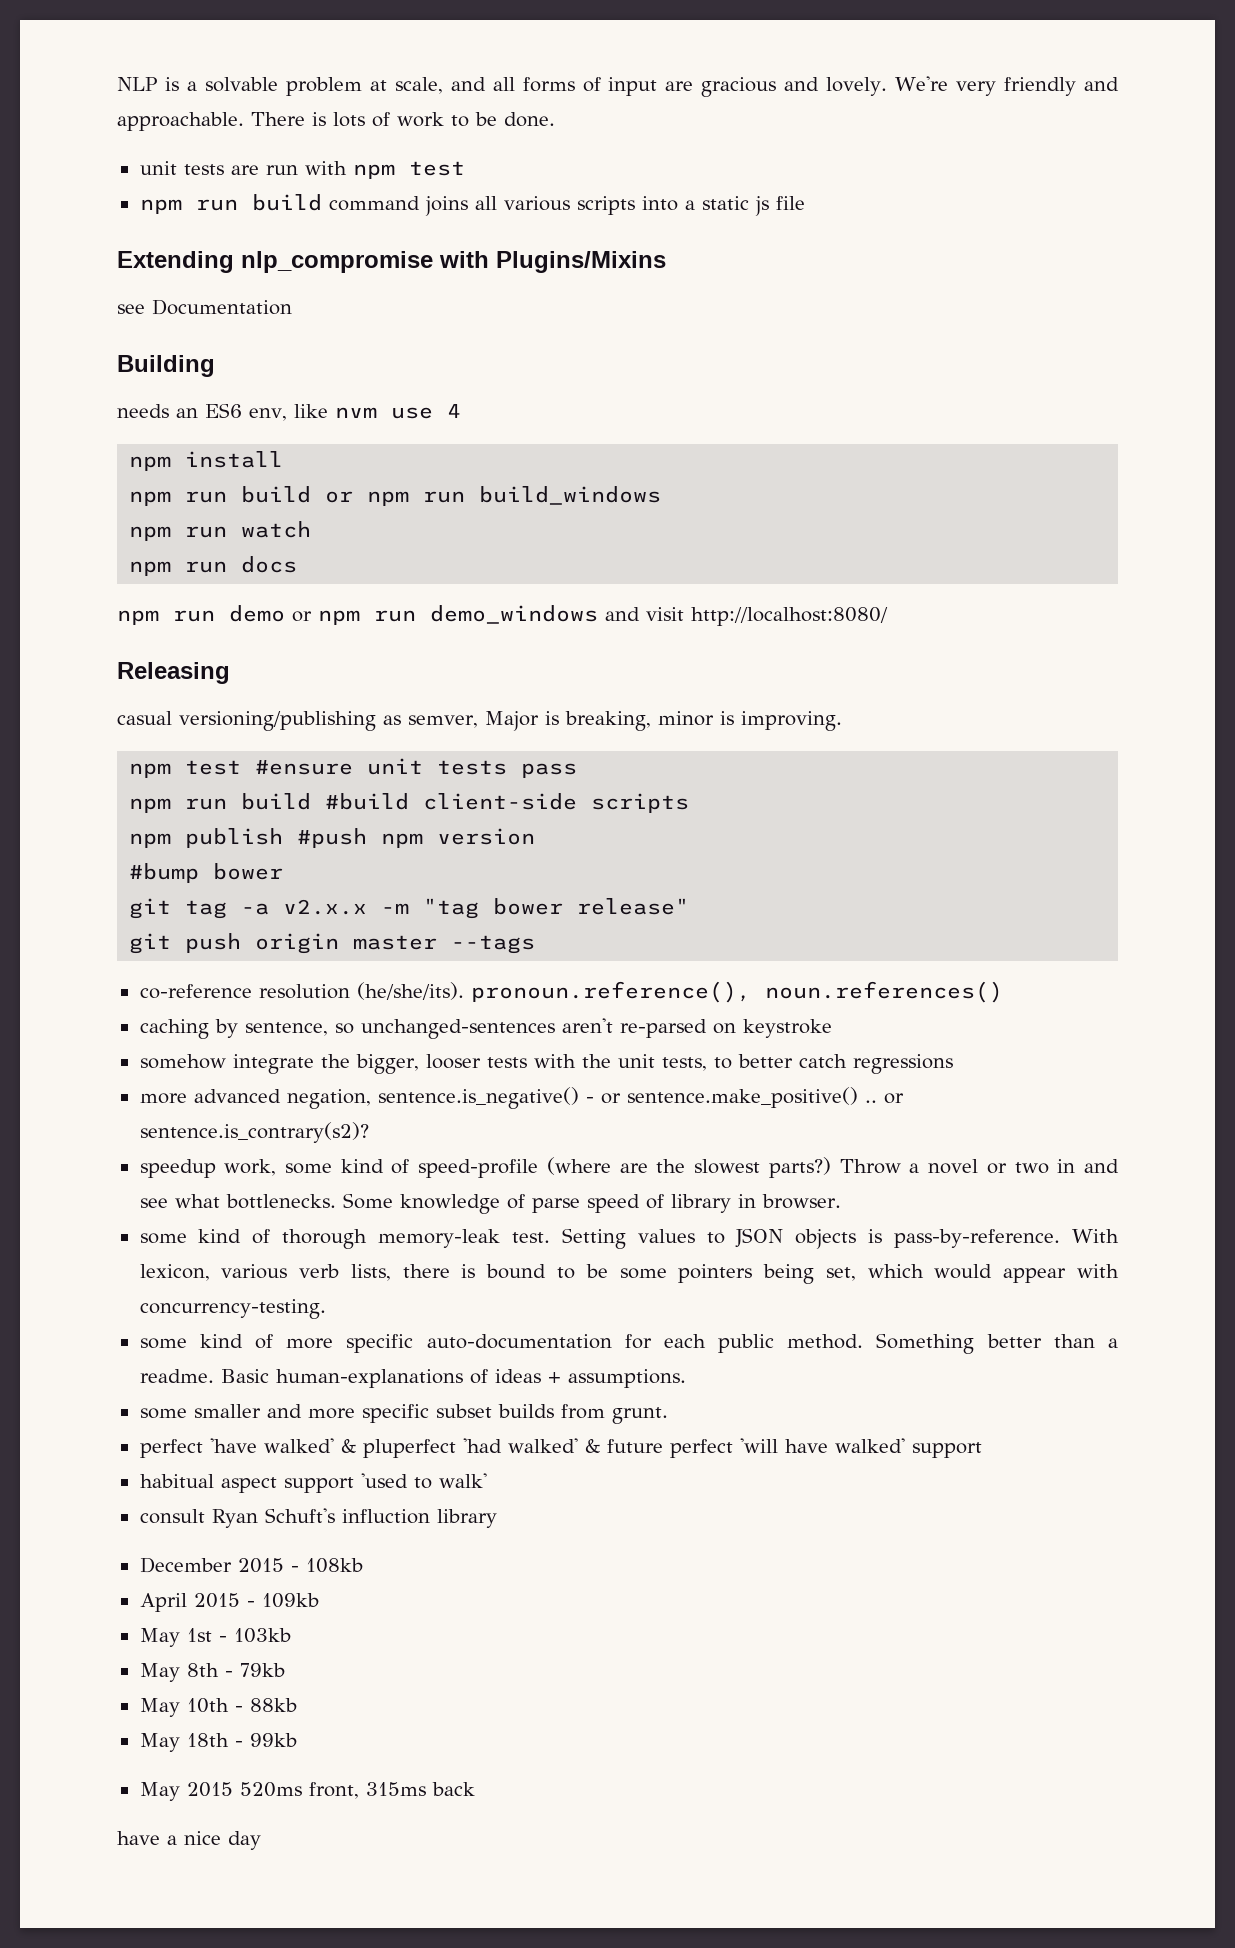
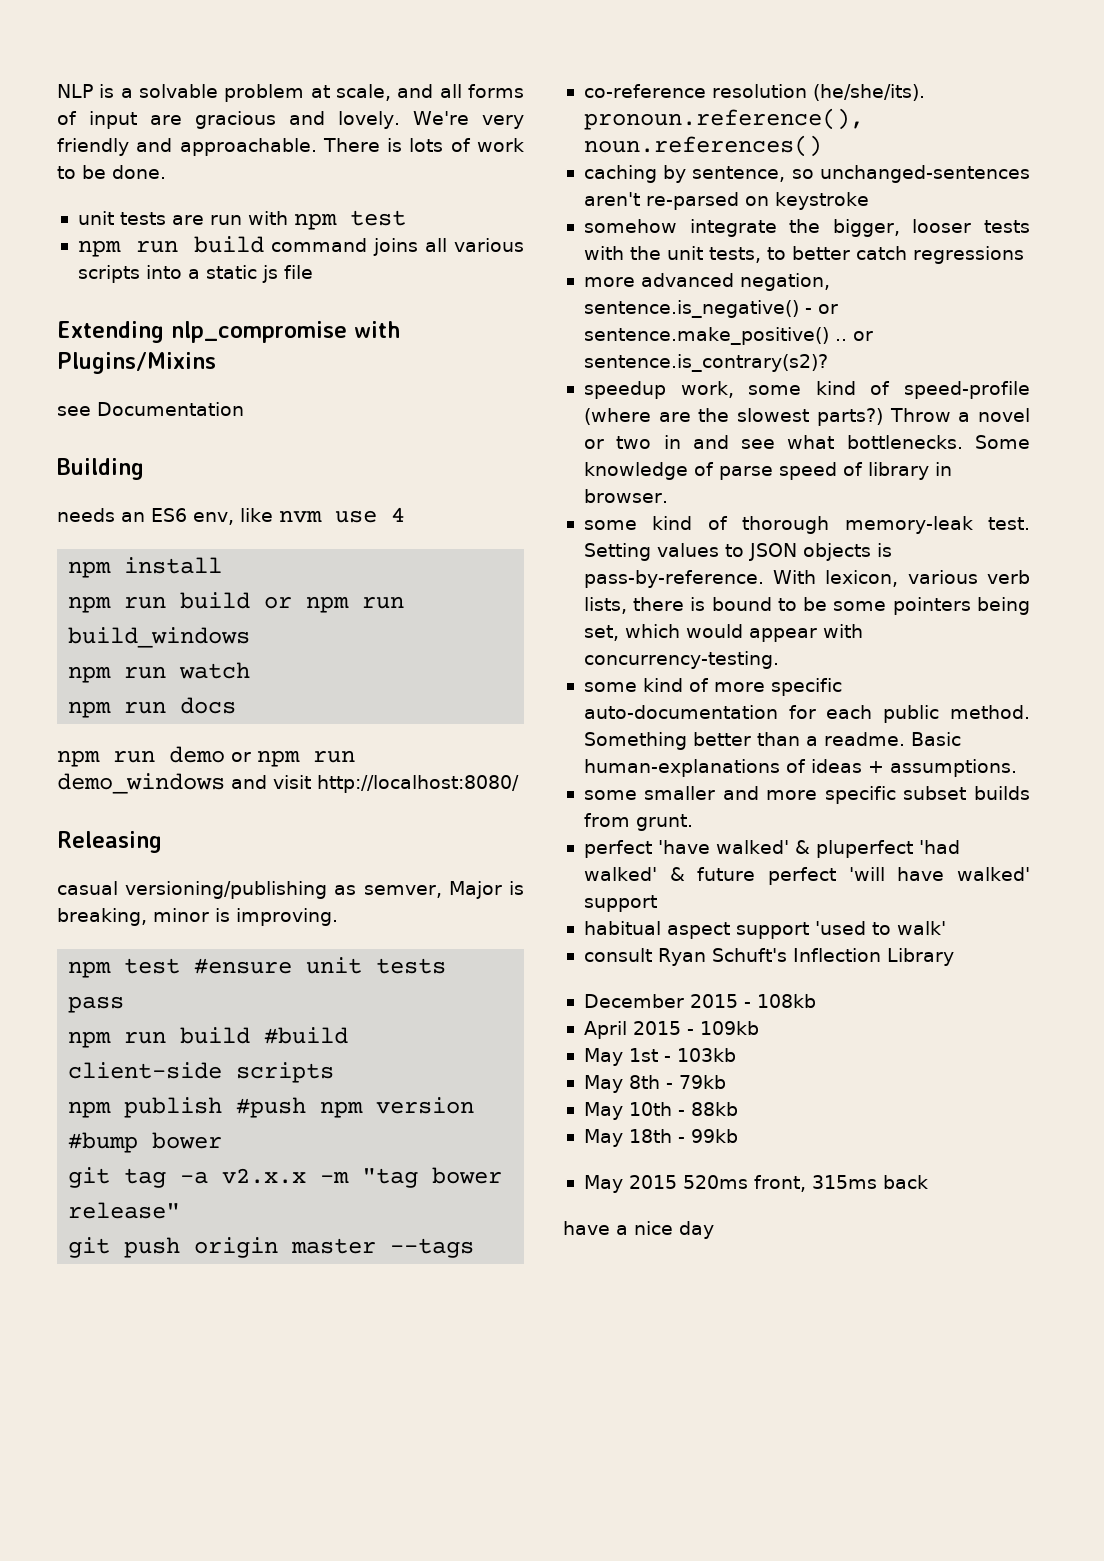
- consult Ryan Schuft's influction library
+ consult Ryan Schuft's Inflection Library

